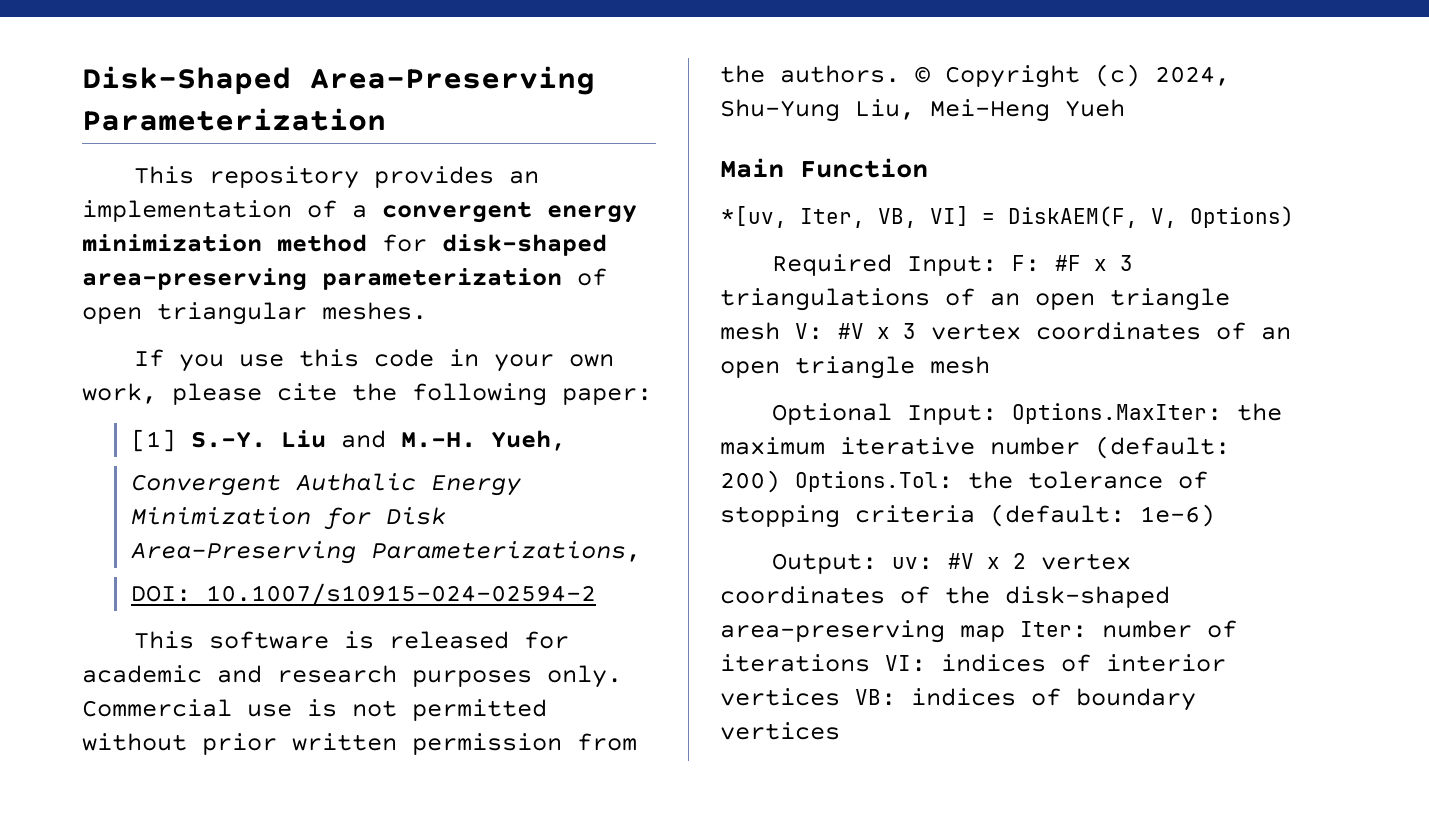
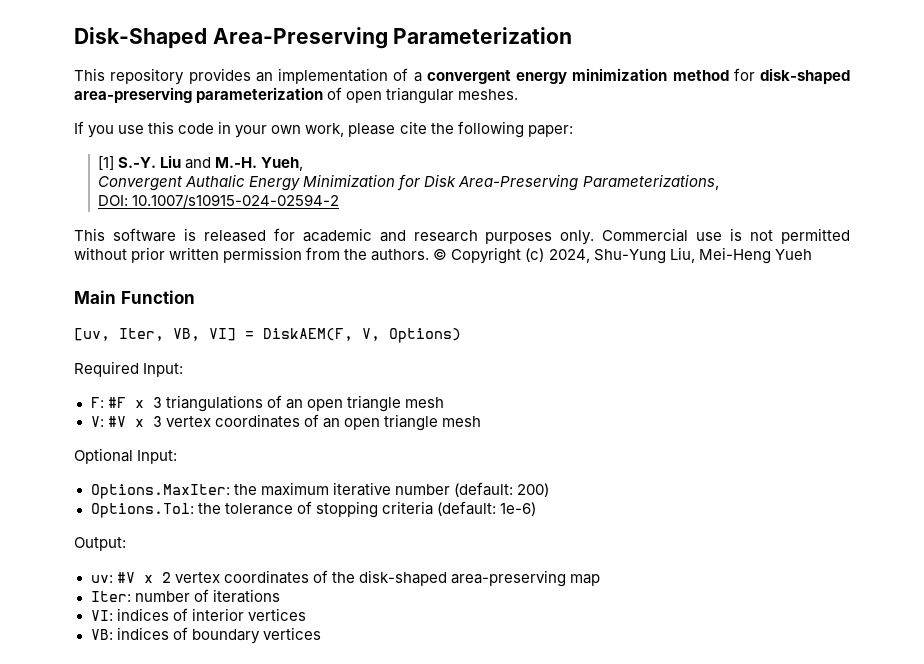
- *[uv, Iter, VB, VI] = DiskAEM(F, V, Options)
+ [uv, Iter, VB, VI] = DiskAEM(F, V, Options)
- Required Input: F: #F x 3 triangulations of an open triangle mesh V: #V x 3 vertex coordinates of an open triangle mesh
+ Required Input:
+ F: #F x 3 triangulations of an open triangle mesh
+ V: #V x 3 vertex coordinates of an open triangle mesh
- Optional Input: Options.MaxIter: the maximum iterative number (default: 200) Options.Tol: the tolerance of stopping criteria (default: 1e-6)
+ Optional Input:
+ Options.MaxIter: the maximum iterative number (default: 200)
+ Options.Tol: the tolerance of stopping criteria (default: 1e-6)
- Output: uv: #V x 2 vertex coordinates of the disk-shaped area-preserving map Iter: number of iterations VI: indices of interior vertices VB: indices of boundary vertices
+ Output:
+ uv: #V x 2 vertex coordinates of the disk-shaped area-preserving map
+ Iter: number of iterations
+ VI: indices of interior vertices
+ VB: indices of boundary vertices

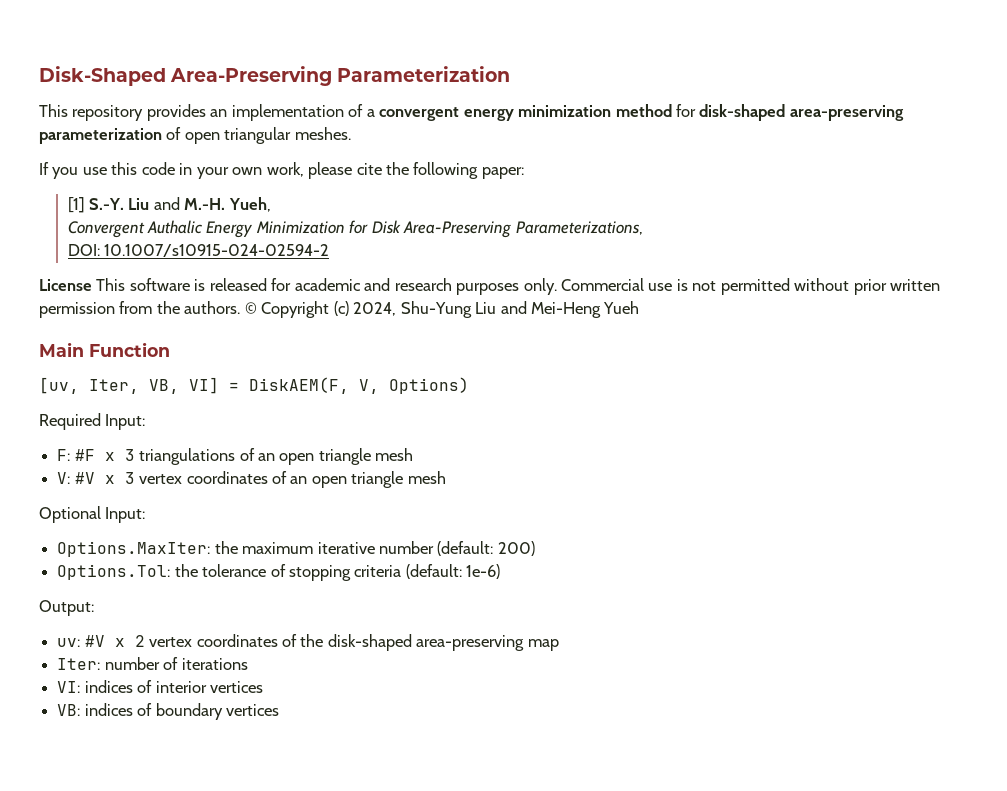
- This software is released for academic and research purposes only.
+ License This software is released for academic and research purposes only.
- © Copyright (c) 2024, Shu-Yung Liu, Mei-Heng Yueh
+ © Copyright (c) 2024, Shu-Yung Liu and Mei-Heng Yueh

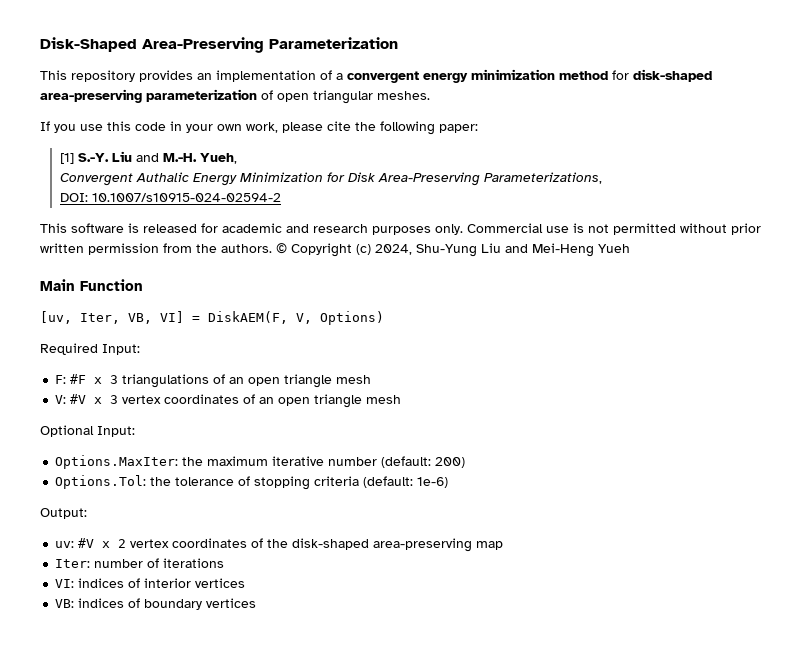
- License This software is released for academic and research purposes only.
+ This software is released for academic and research purposes only.

